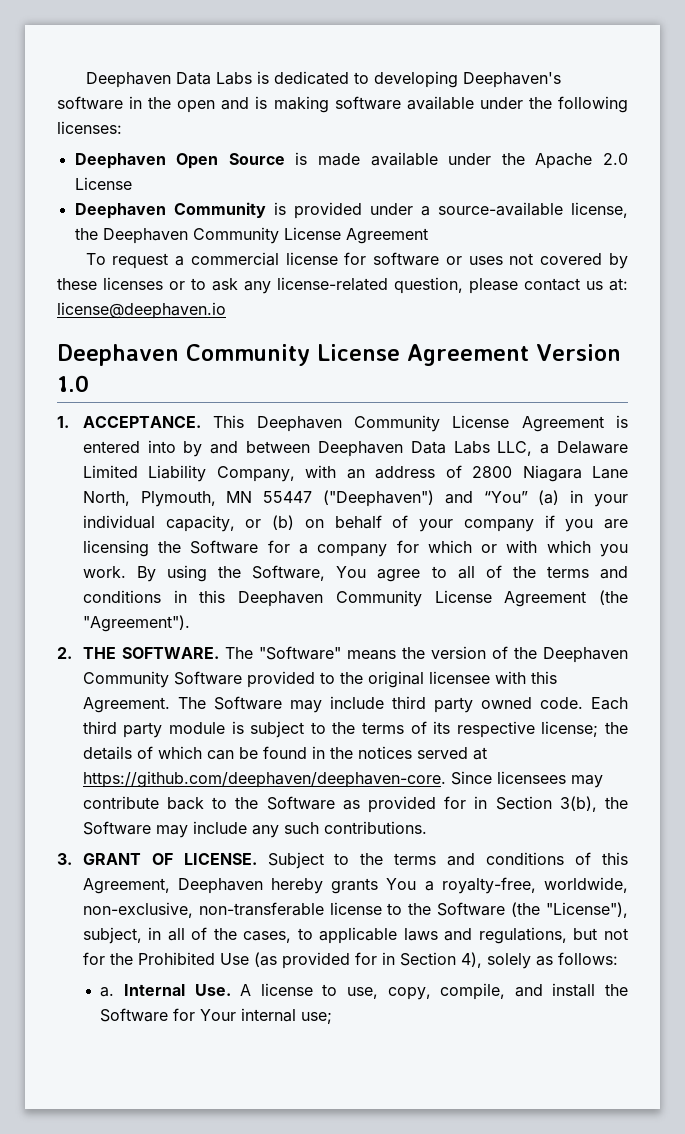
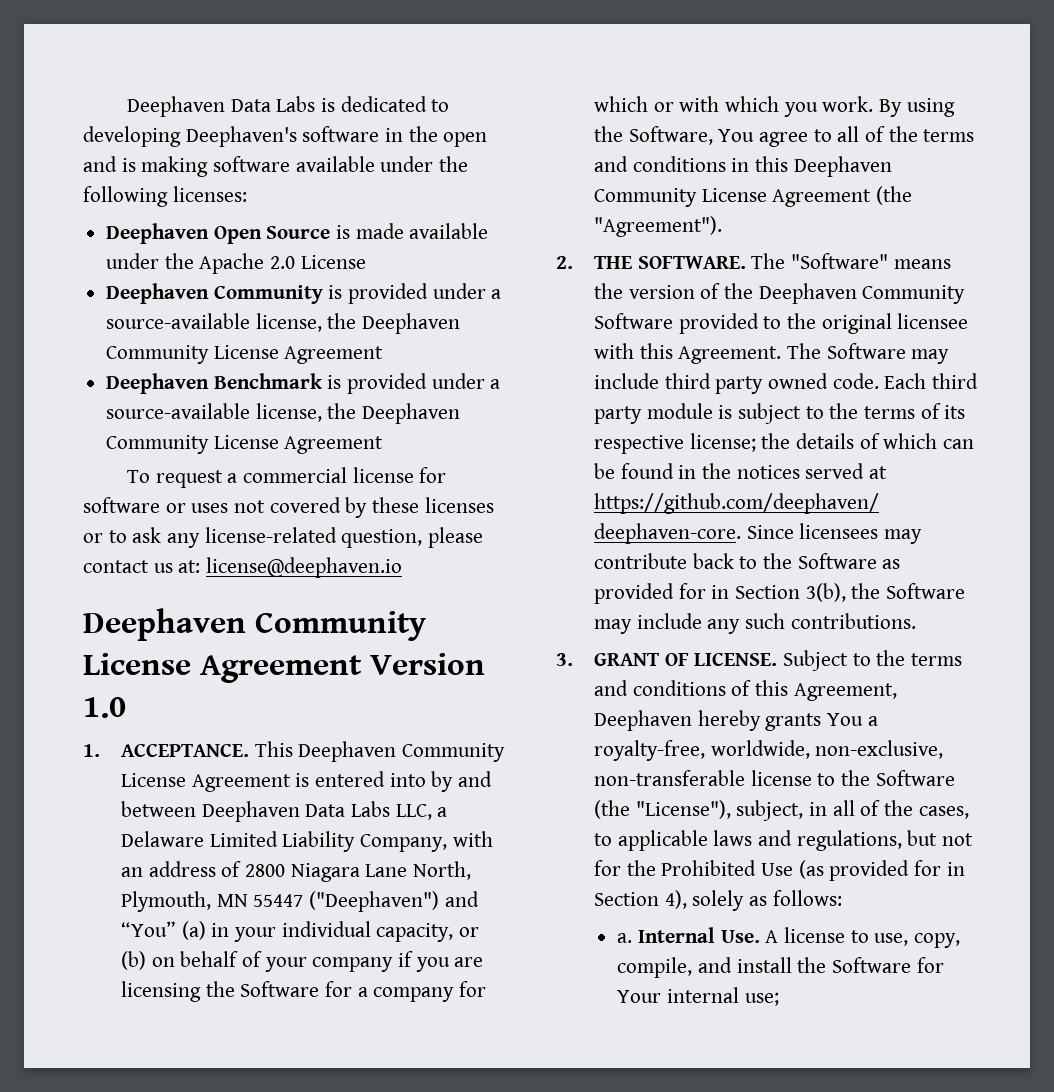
+ Deephaven Benchmark is provided under a source-available license, the Deephaven Community License Agreement

